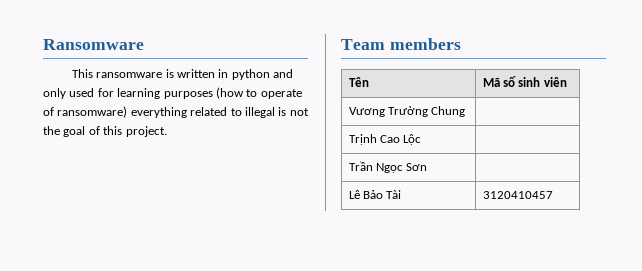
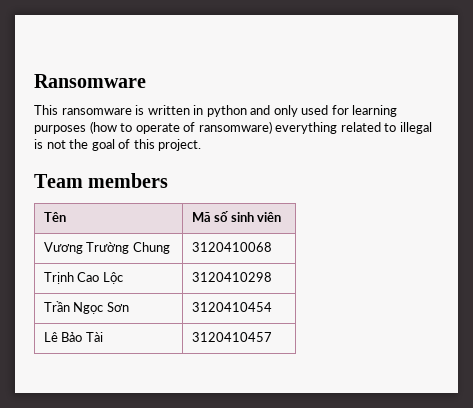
- Vương Trường Chung |
+ Vương Trường Chung | 3120410068
- Trịnh Cao Lộc |
+ Trịnh Cao Lộc | 3120410298
- Trần Ngọc Sơn |
+ Trần Ngọc Sơn | 3120410454

